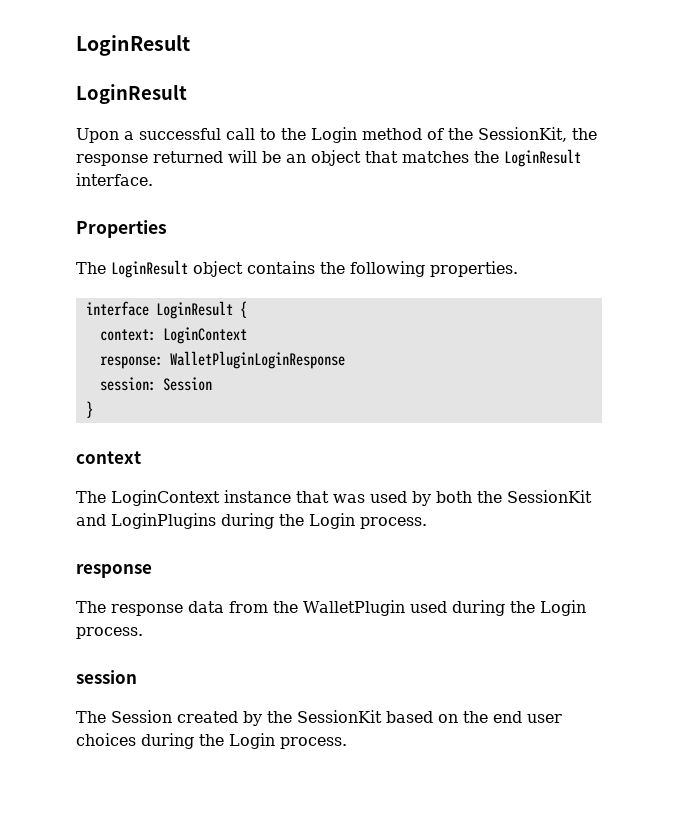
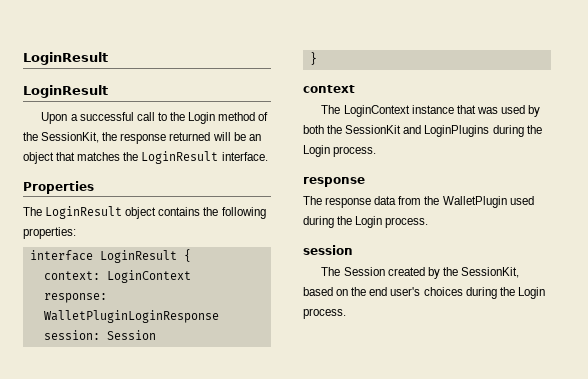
- The LoginResult object contains the following properties.
+ The LoginResult object contains the following properties:
- The Session created by the SessionKit based on the end user choices during the Login process.
+ The Session created by the SessionKit, based on the end user's choices during the Login process.

